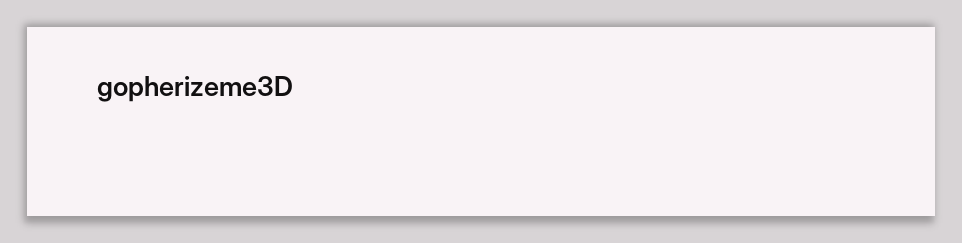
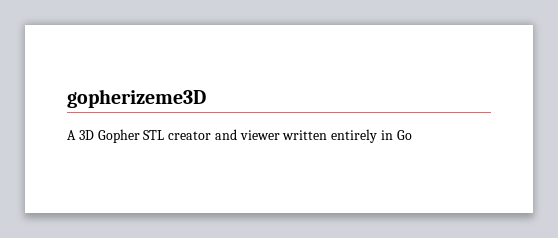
+ A 3D Gopher STL creator and viewer written entirely in Go

